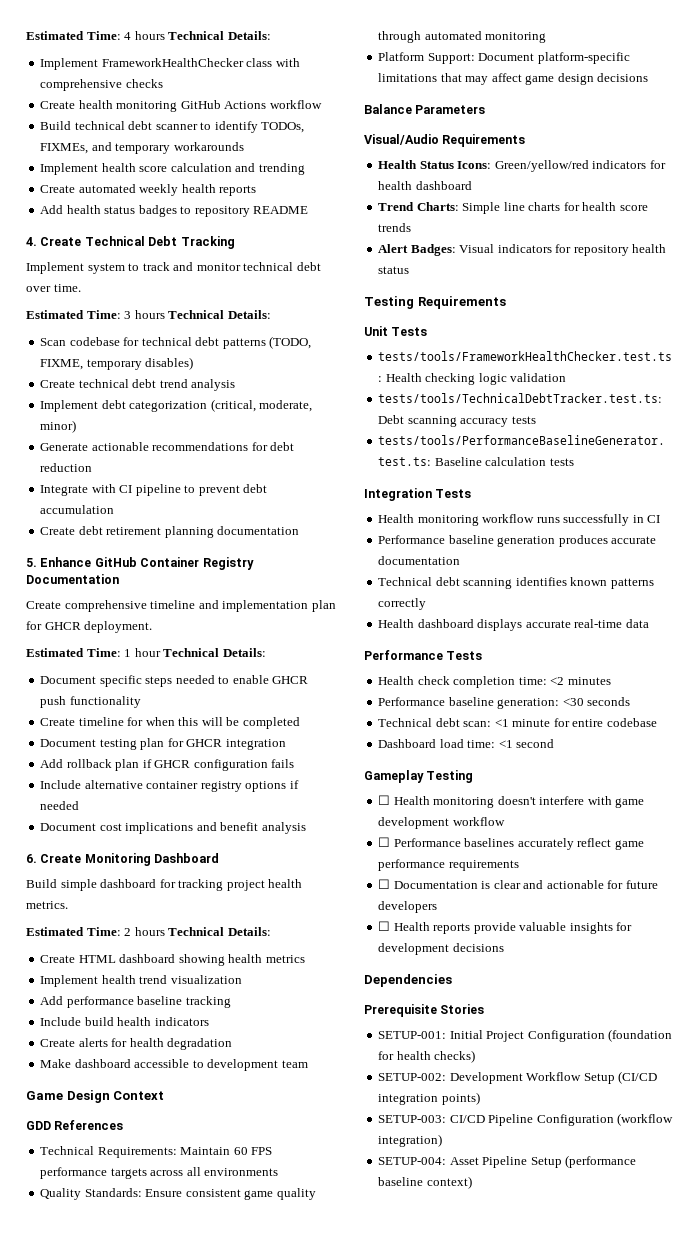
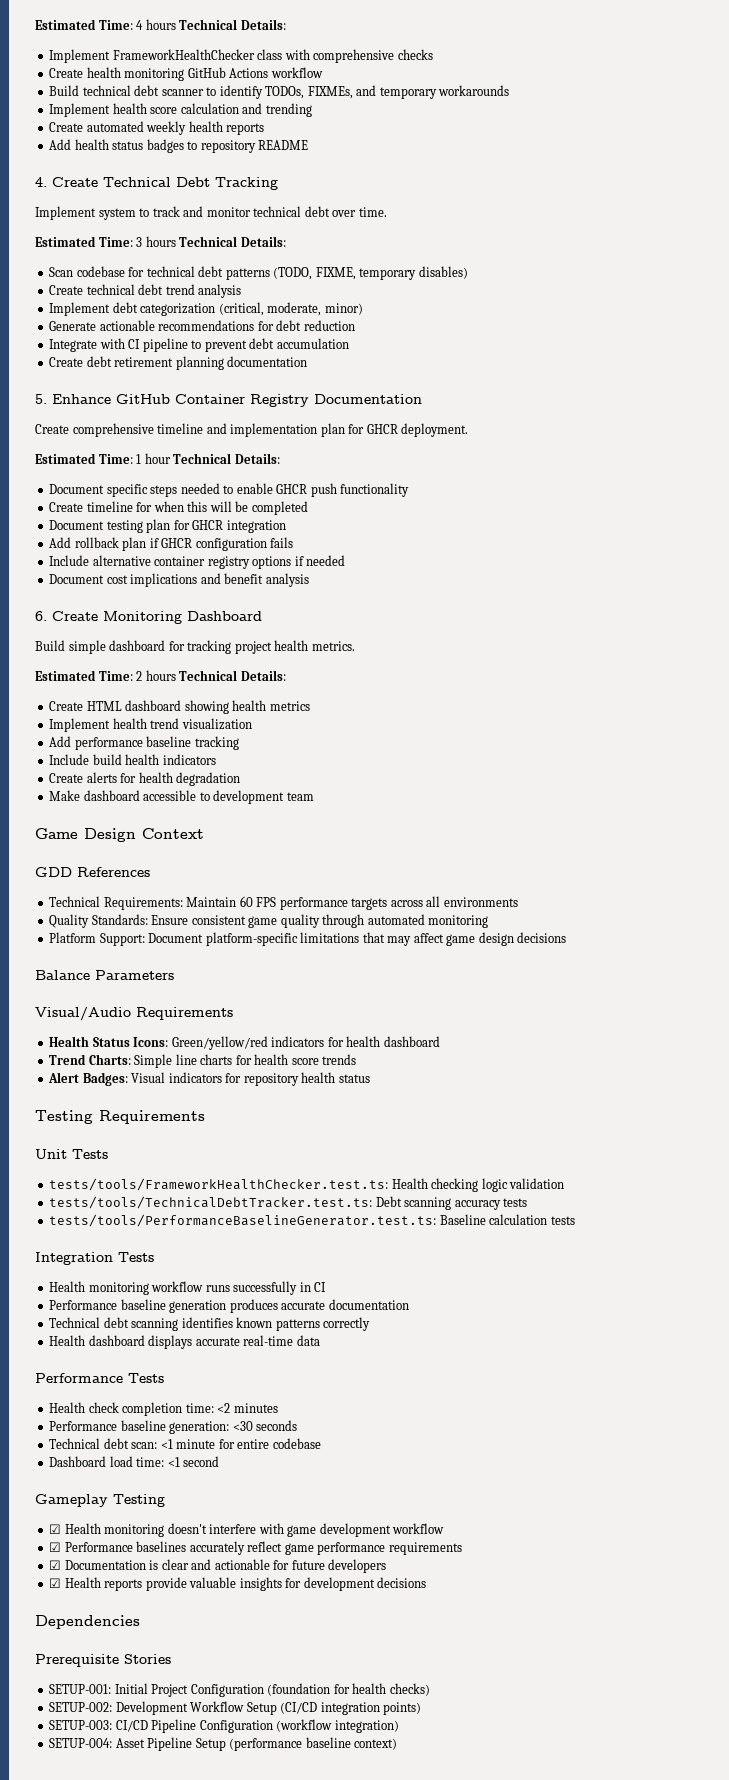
- ☐ Health monitoring doesn't interfere with game development workflow
+ ☑ Health monitoring doesn't interfere with game development workflow
- ☐ Performance baselines accurately reflect game performance requirements
+ ☑ Performance baselines accurately reflect game performance requirements
- ☐ Documentation is clear and actionable for future developers
+ ☑ Documentation is clear and actionable for future developers
- ☐ Health reports provide valuable insights for development decisions
+ ☑ Health reports provide valuable insights for development decisions

